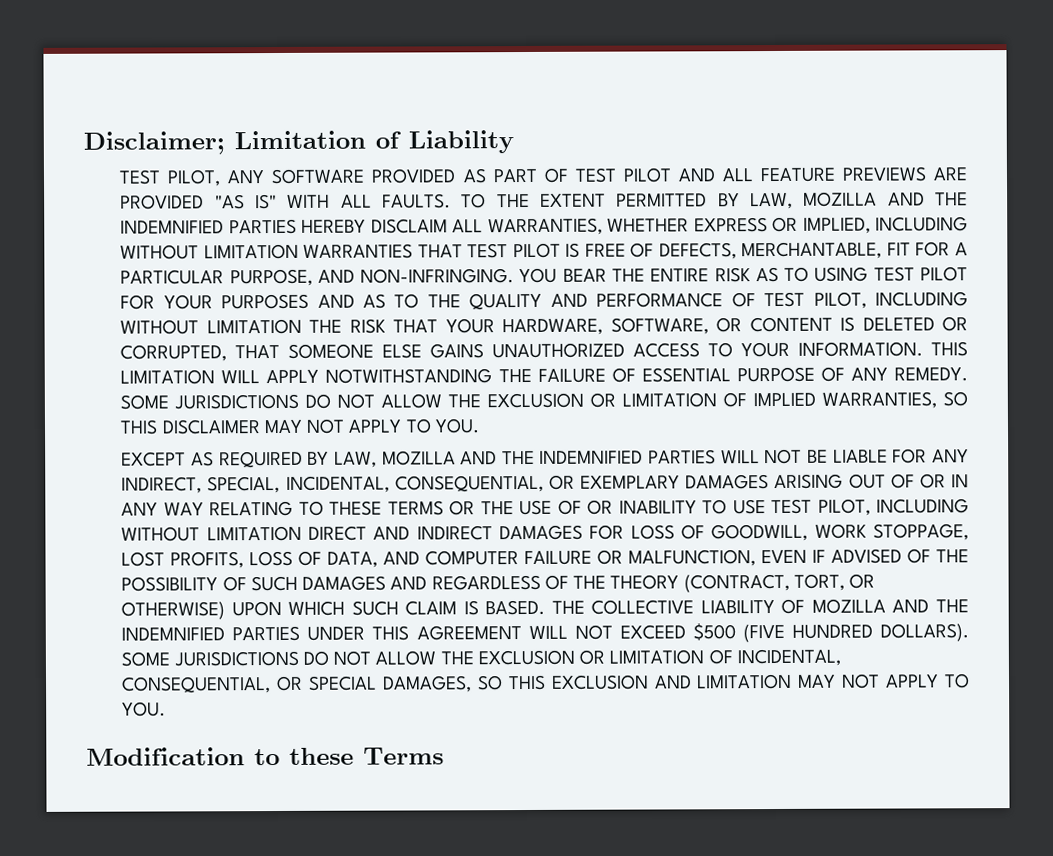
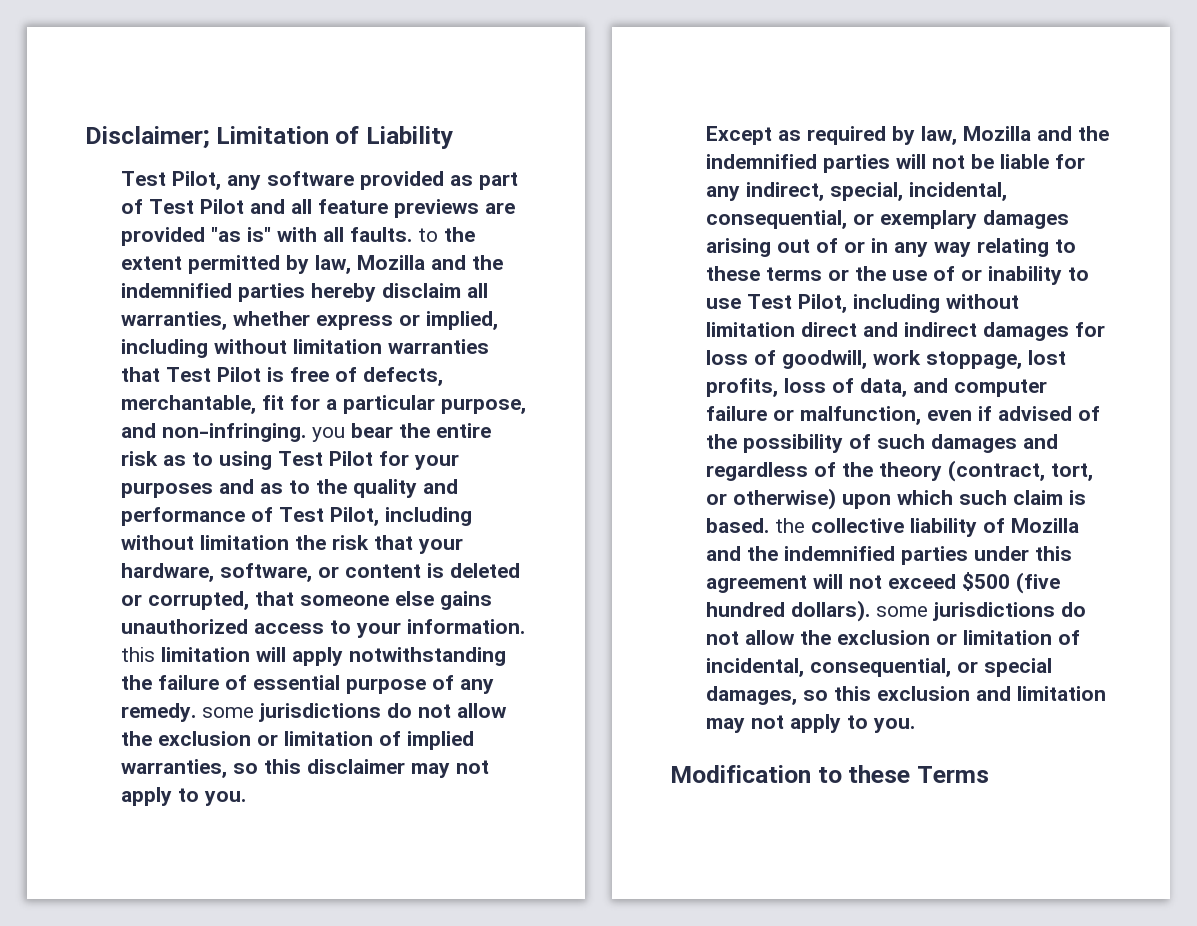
- TEST PILOT, ANY SOFTWARE PROVIDED AS PART OF TEST PILOT AND ALL FEATURE PREVIEWS ARE PROVIDED "AS IS" WITH ALL FAULTS. TO THE EXTENT PERMITTED BY LAW, MOZILLA AND THE INDEMNIFIED PARTIES HEREBY DISCLAIM ALL WARRANTIES, WHETHER EXPRESS OR IMPLIED, INCLUDING WITHOUT LIMITATION WARRANTIES THAT TEST PILOT IS FREE OF DEFECTS, MERCHANTABLE, FIT FOR A PARTICULAR PURPOSE, AND NON-INFRINGING. YOU BEAR THE ENTIRE RISK AS TO USING TEST PILOT FOR YOUR PURPOSES AND AS TO THE QUALITY AND PERFORMANCE OF TEST PILOT, INCLUDING WITHOUT LIMITATION THE RISK THAT YOUR HARDWARE, SOFTWARE, OR CONTENT IS DELETED OR CORRUPTED, THAT SOMEONE ELSE GAINS UNAUTHORIZED ACCESS TO YOUR INFORMATION. THIS LIMITATION WILL APPLY NOTWITHSTANDING THE FAILURE OF ESSENTIAL PURPOSE OF ANY REMEDY. SOME JURISDICTIONS DO NOT ALLOW THE EXCLUSION OR LIMITATION OF IMPLIED WARRANTIES, SO THIS DISCLAIMER MAY NOT APPLY TO YOU.
- EXCEPT AS REQUIRED BY LAW, MOZILLA AND THE INDEMNIFIED PARTIES WILL NOT BE LIABLE FOR ANY INDIRECT, SPECIAL, INCIDENTAL, CONSEQUENTIAL, OR EXEMPLARY DAMAGES ARISING OUT OF OR IN ANY WAY RELATING TO THESE TERMS OR THE USE OF OR INABILITY TO USE TEST PILOT, INCLUDING WITHOUT LIMITATION DIRECT AND INDIRECT DAMAGES FOR LOSS OF GOODWILL, WORK STOPPAGE, LOST PROFITS, LOSS OF DATA, AND COMPUTER FAILURE OR MALFUNCTION, EVEN IF ADVISED OF THE POSSIBILITY OF SUCH DAMAGES AND REGARDLESS OF THE THEORY (CONTRACT, TORT, OR OTHERWISE) UPON WHICH SUCH CLAIM IS BASED. THE COLLECTIVE LIABILITY OF MOZILLA AND THE INDEMNIFIED PARTIES UNDER THIS AGREEMENT WILL NOT EXCEED $500 (FIVE HUNDRED DOLLARS). SOME JURISDICTIONS DO NOT ALLOW THE EXCLUSION OR LIMITATION OF INCIDENTAL, CONSEQUENTIAL, OR SPECIAL DAMAGES, SO THIS EXCLUSION AND LIMITATION MAY NOT APPLY TO YOU.
+ Test Pilot, any software provided as part of Test Pilot and all feature previews are provided "as is" with all faults. to the extent permitted by law, Mozilla and the indemnified parties hereby disclaim all warranties, whether express or implied, including without limitation warranties that Test Pilot is free of defects, merchantable, fit for a particular purpose, and non-infringing. you bear the entire risk as to using Test Pilot for your purposes and as to the quality and performance of Test Pilot, including without limitation the risk that your hardware, software, or content is deleted or corrupted, that someone else gains unauthorized access to your information. this limitation will apply notwithstanding the failure of essential purpose of any remedy. some jurisdictions do not allow the exclusion or limitation of implied warranties, so this disclaimer may not apply to you.
+ Except as required by law, Mozilla and the indemnified parties will not be liable for any indirect, special, incidental, consequential, or exemplary damages arising out of or in any way relating to these terms or the use of or inability to use Test Pilot, including without limitation direct and indirect damages for loss of goodwill, work stoppage, lost profits, loss of data, and computer failure or malfunction, even if advised of the possibility of such damages and regardless of the theory (contract, tort, or otherwise) upon which such claim is based. the collective liability of Mozilla and the indemnified parties under this agreement will not exceed $500 (five hundred dollars). some jurisdictions do not allow the exclusion or limitation of incidental, consequential, or special damages, so this exclusion and limitation may not apply to you.

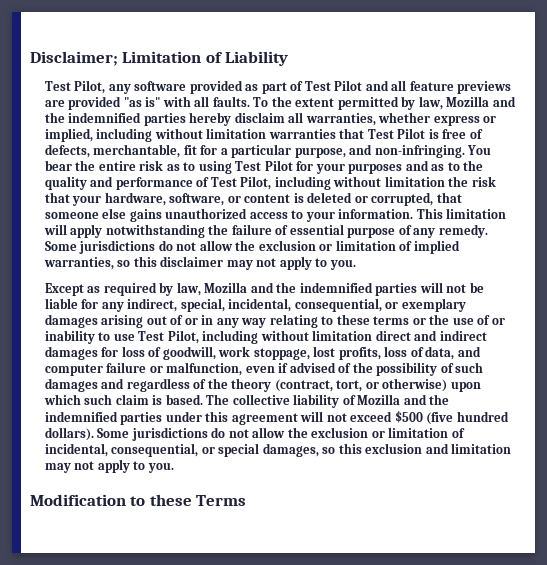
- Test Pilot, any software provided as part of Test Pilot and all feature previews are provided "as is" with all faults. to the extent permitted by law, Mozilla and the indemnified parties hereby disclaim all warranties, whether express or implied, including without limitation warranties that Test Pilot is free of defects, merchantable, fit for a particular purpose, and non-infringing. you bear the entire risk as to using Test Pilot for your purposes and as to the quality and performance of Test Pilot, including without limitation the risk that your hardware, software, or content is deleted or corrupted, that someone else gains unauthorized access to your information. this limitation will apply notwithstanding the failure of essential purpose of any remedy. some jurisdictions do not allow the exclusion or limitation of implied warranties, so this disclaimer may not apply to you.
+ Test Pilot, any software provided as part of Test Pilot and all feature previews are provided "as is" with all faults. To the extent permitted by law, Mozilla and the indemnified parties hereby disclaim all warranties, whether express or implied, including without limitation warranties that Test Pilot is free of defects, merchantable, fit for a particular purpose, and non-infringing. You bear the entire risk as to using Test Pilot for your purposes and as to the quality and performance of Test Pilot, including without limitation the risk that your hardware, software, or content is deleted or corrupted, that someone else gains unauthorized access to your information. This limitation will apply notwithstanding the failure of essential purpose of any remedy. Some jurisdictions do not allow the exclusion or limitation of implied warranties, so this disclaimer may not apply to you.
- Except as required by law, Mozilla and the indemnified parties will not be liable for any indirect, special, incidental, consequential, or exemplary damages arising out of or in any way relating to these terms or the use of or inability to use Test Pilot, including without limitation direct and indirect damages for loss of goodwill, work stoppage, lost profits, loss of data, and computer failure or malfunction, even if advised of the possibility of such damages and regardless of the theory (contract, tort, or otherwise) upon which such claim is based. the collective liability of Mozilla and the indemnified parties under this agreement will not exceed $500 (five hundred dollars). some jurisdictions do not allow the exclusion or limitation of incidental, consequential, or special damages, so this exclusion and limitation may not apply to you.
+ Except as required by law, Mozilla and the indemnified parties will not be liable for any indirect, special, incidental, consequential, or exemplary damages arising out of or in any way relating to these terms or the use of or inability to use Test Pilot, including without limitation direct and indirect damages for loss of goodwill, work stoppage, lost profits, loss of data, and computer failure or malfunction, even if advised of the possibility of such damages and regardless of the theory (contract, tort, or otherwise) upon which such claim is based. The collective liability of Mozilla and the indemnified parties under this agreement will not exceed $500 (five hundred dollars). Some jurisdictions do not allow the exclusion or limitation of incidental, consequential, or special damages, so this exclusion and limitation may not apply to you.

